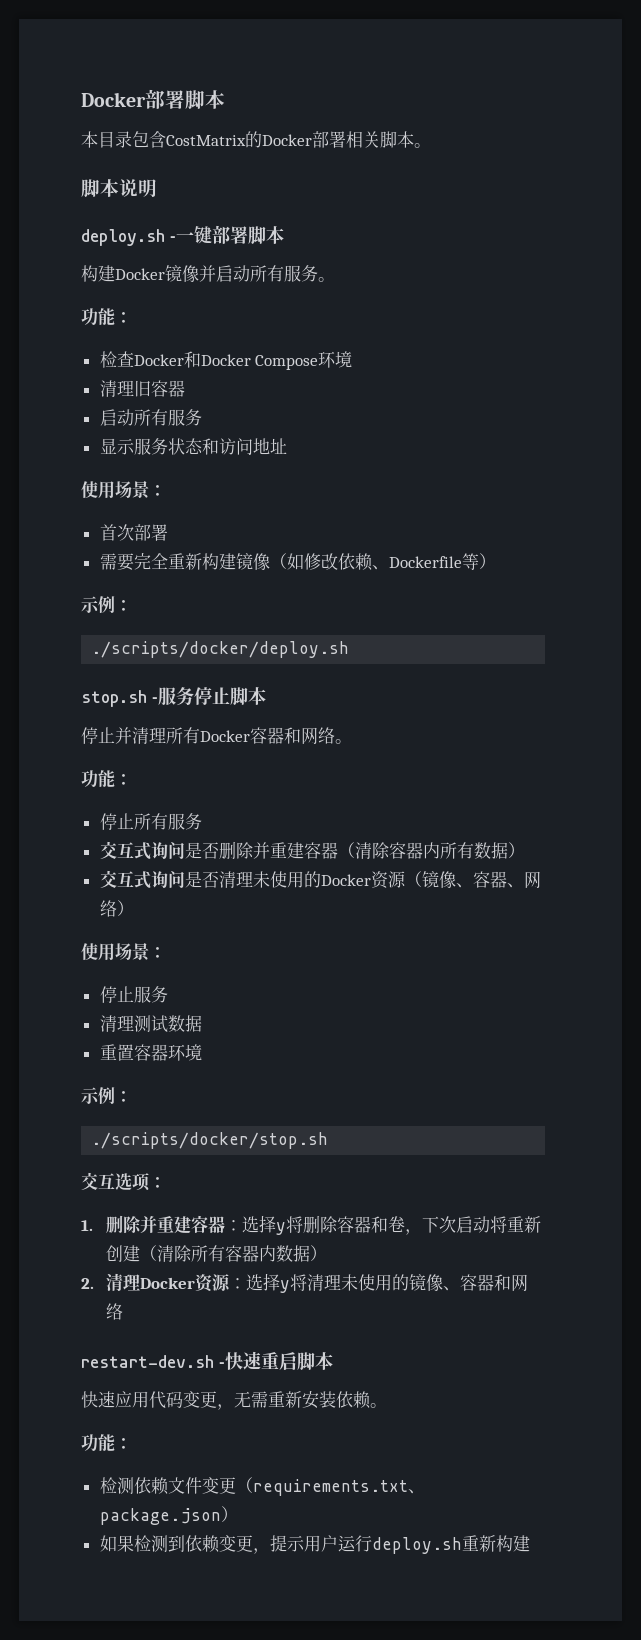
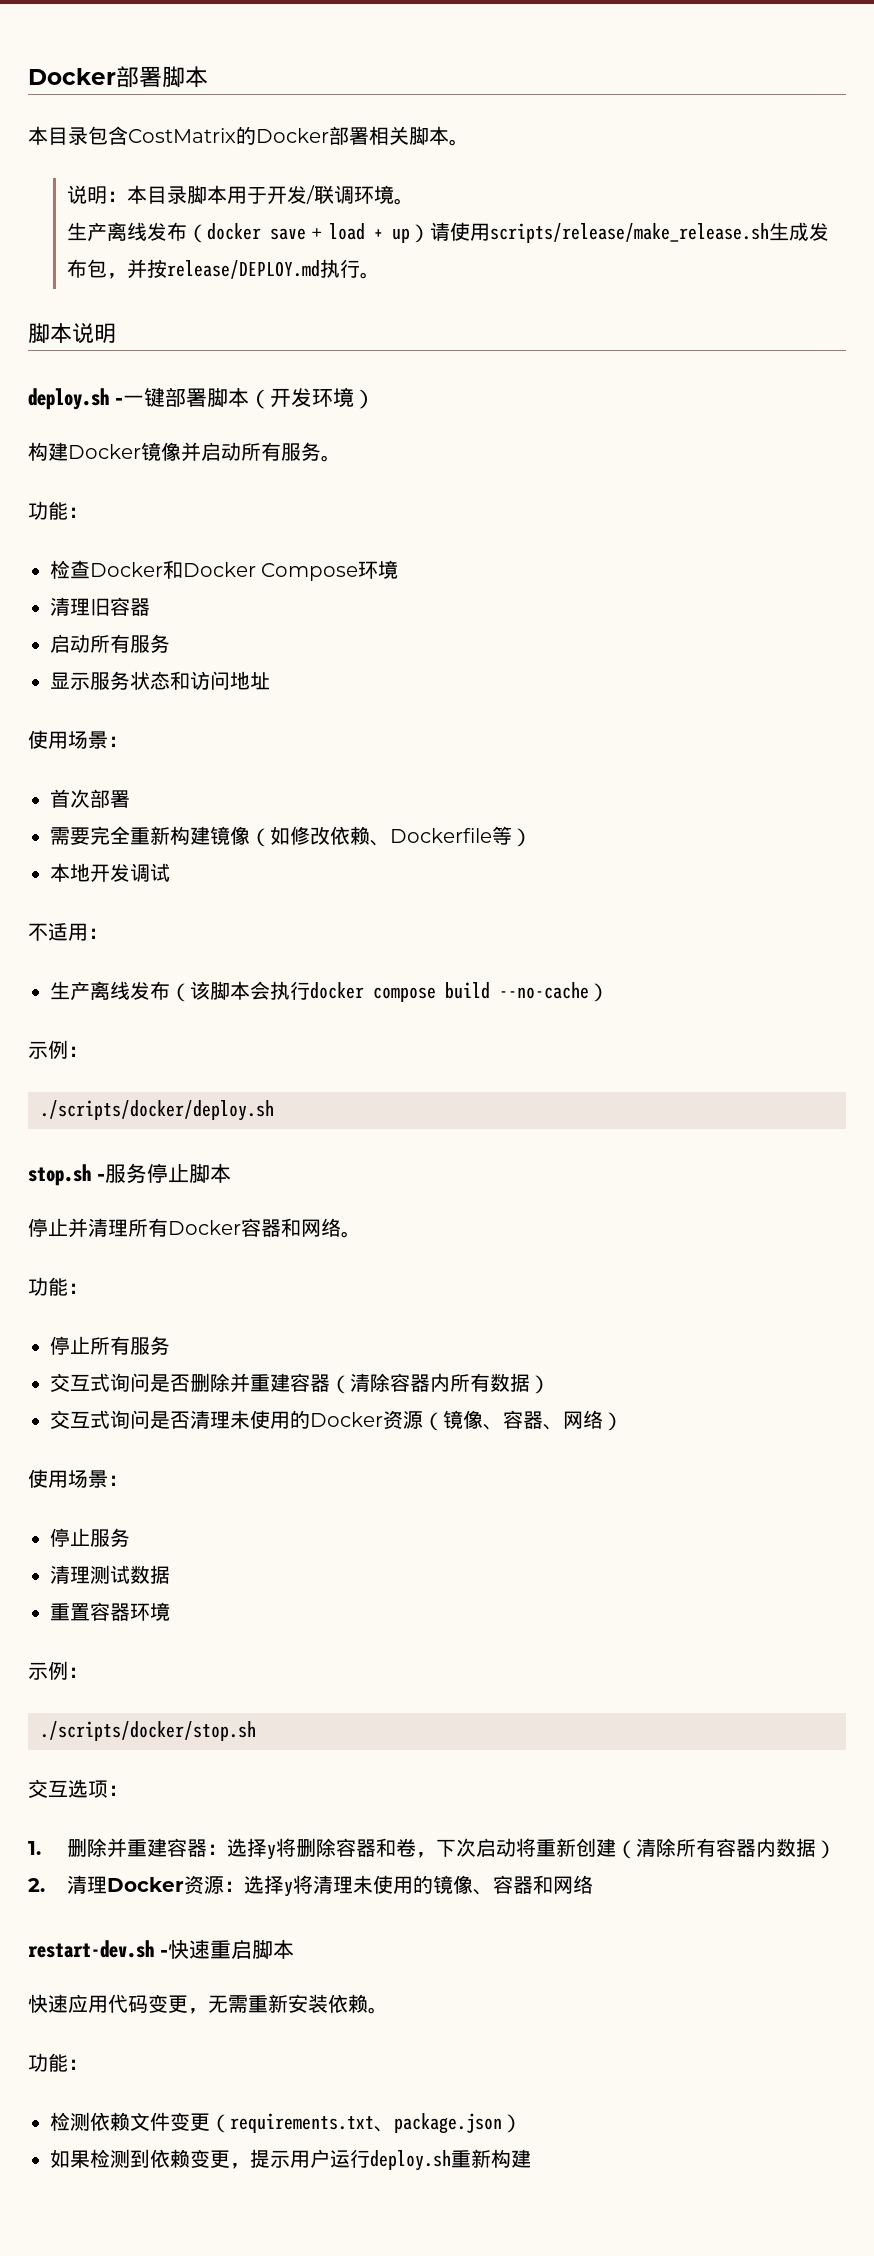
+ 说明：本目录脚本用于开发/联调环境。
+ 生产离线发布（docker save + load + up）请使用scripts/release/make_release.sh生成发布包，并按release/DEPLOY.md执行。
- deploy.sh -一键部署脚本
+ deploy.sh -一键部署脚本（开发环境）
+ 本地开发调试
+ 不适用：
+ 生产离线发布（该脚本会执行docker compose build --no-cache）

